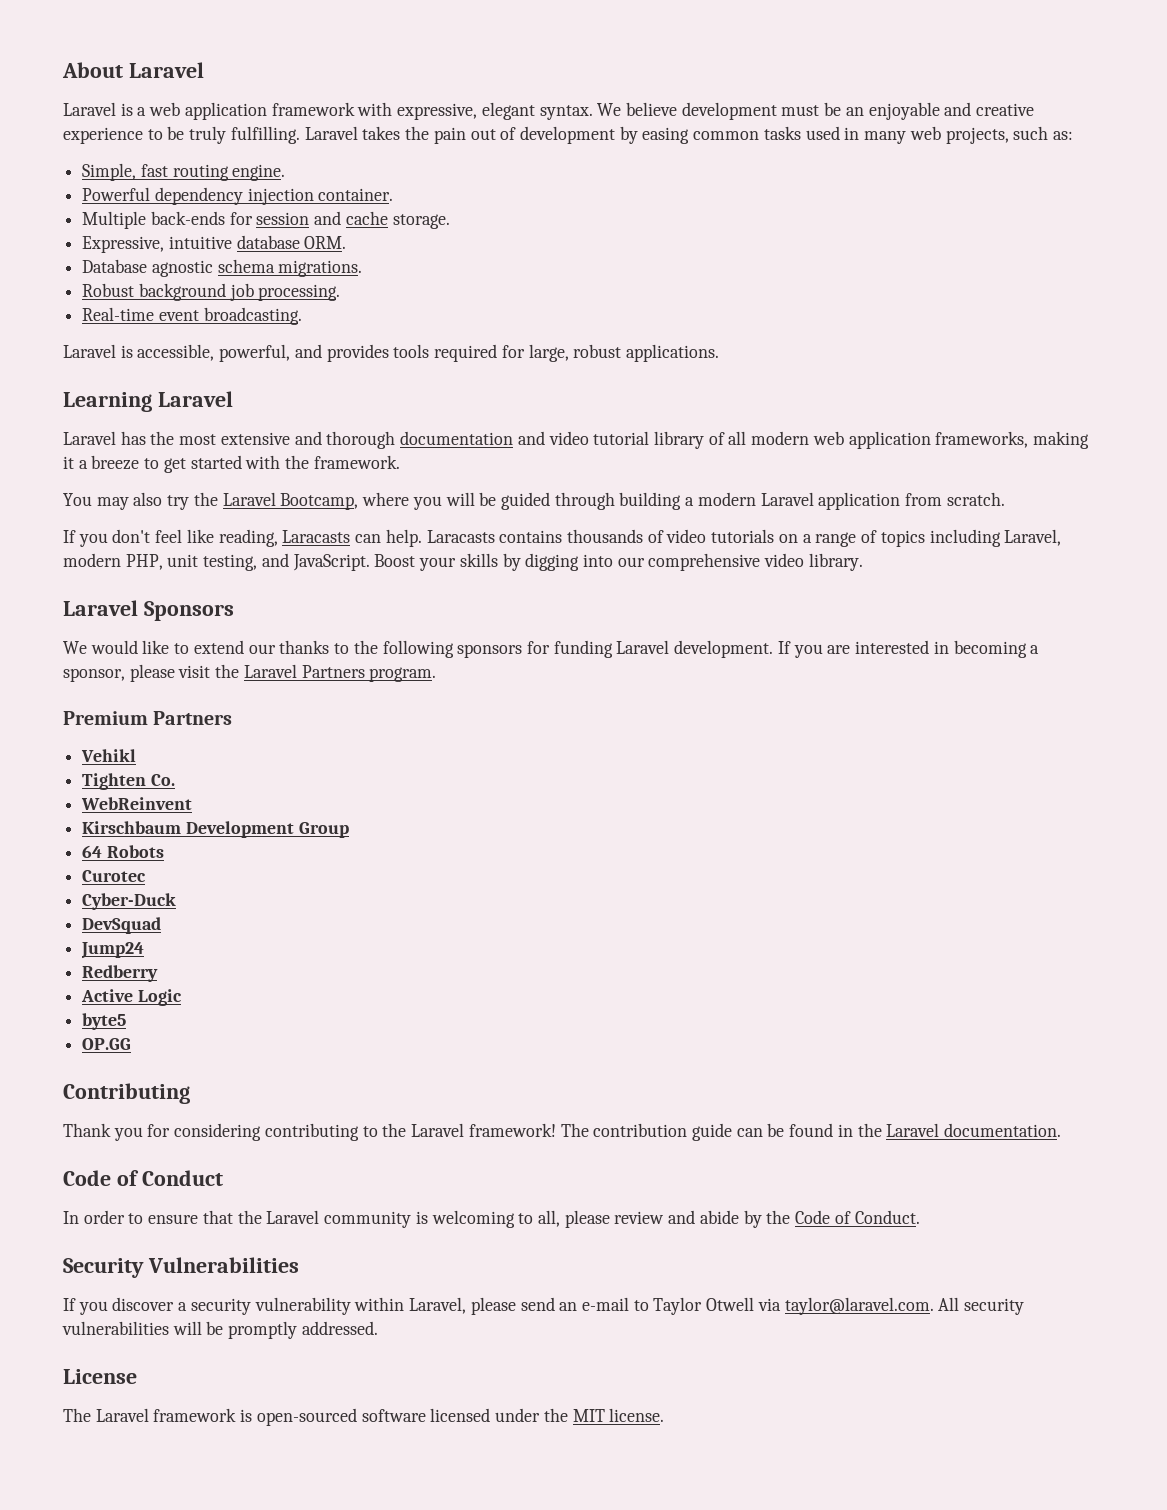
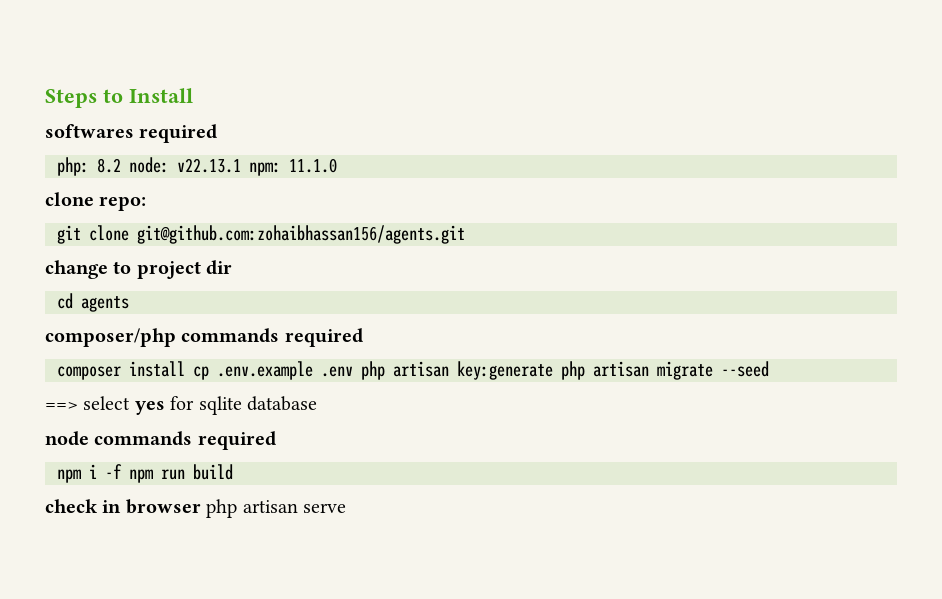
- About Laravel
- Laravel is a web application framework with expressive, elegant syntax. We believe development must be an enjoyable and creative experience to be truly fulfilling. Laravel takes the pain out of development by easing common tasks used in many web projects, such as:
- Simple, fast routing engine.
- Powerful dependency injection container.
- Multiple back-ends for session and cache storage.
- Expressive, intuitive database ORM.
- Database agnostic schema migrations.
- Robust background job processing.
- Real-time event broadcasting.
- Laravel is accessible, powerful, and provides tools required for large, robust applications.
- Learning Laravel
- Laravel has the most extensive and thorough documentation and video tutorial library of all modern web application frameworks, making it a breeze to get started with the framework.
- You may also try the Laravel Bootcamp, where you will be guided through building a modern Laravel application from scratch.
- If you don't feel like reading, Laracasts can help. Laracasts contains thousands of video tutorials on a range of topics including Laravel, modern PHP, unit testing, and JavaScript. Boost your skills by digging into our comprehensive video library.
- Laravel Sponsors
- We would like to extend our thanks to the following sponsors for funding Laravel development. If you are interested in becoming a sponsor, please visit the Laravel Partners program.
- Premium Partners
- Vehikl
- Tighten Co.
- WebReinvent
- Kirschbaum Development Group
- 64 Robots
- Curotec
- Cyber-Duck
- DevSquad
- Jump24
- Redberry
- Active Logic
- byte5
- OP.GG
- Contributing
- Thank you for considering contributing to the Laravel framework! The contribution guide can be found in the Laravel documentation.
- Code of Conduct
- In order to ensure that the Laravel community is welcoming to all, please review and abide by the Code of Conduct.
- Security Vulnerabilities
- If you discover a security vulnerability within Laravel, please send an e-mail to Taylor Otwell via taylor@laravel.com. All security vulnerabilities will be promptly addressed.
- License
- The Laravel framework is open-sourced software licensed under the MIT license.
+ Steps to Install
+ softwares required
+ php: 8.2 node: v22.13.1 npm: 11.1.0
+ clone repo:
+ git clone git@github.com:zohaibhassan156/agents.git
+ change to project dir
+ cd agents
+ composer/php commands required
+ composer install cp .env.example .env php artisan key:generate php artisan migrate --seed
+ ==> select yes for sqlite database
+ node commands required
+ npm i -f npm run build
+ check in browser php artisan serve

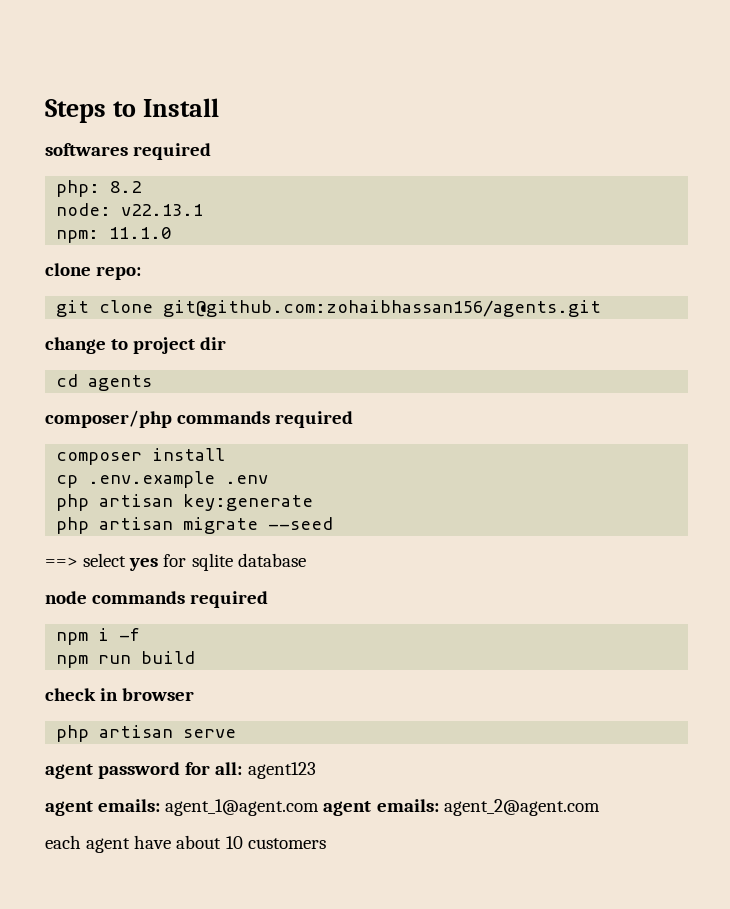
- php: 8.2 node: v22.13.1 npm: 11.1.0
+ php: 8.2
+ node: v22.13.1
+ npm: 11.1.0
- composer install cp .env.example .env php artisan key:generate php artisan migrate --seed
+ composer install
+ cp .env.example .env
+ php artisan key:generate
+ php artisan migrate --seed
- npm i -f npm run build
+ npm i -f
+ npm run build
- check in browser php artisan serve
+ check in browser
+ php artisan serve
+ agent password for all: agent123
+ agent emails: agent_1@agent.com agent emails: agent_2@agent.com
+ each agent have about 10 customers

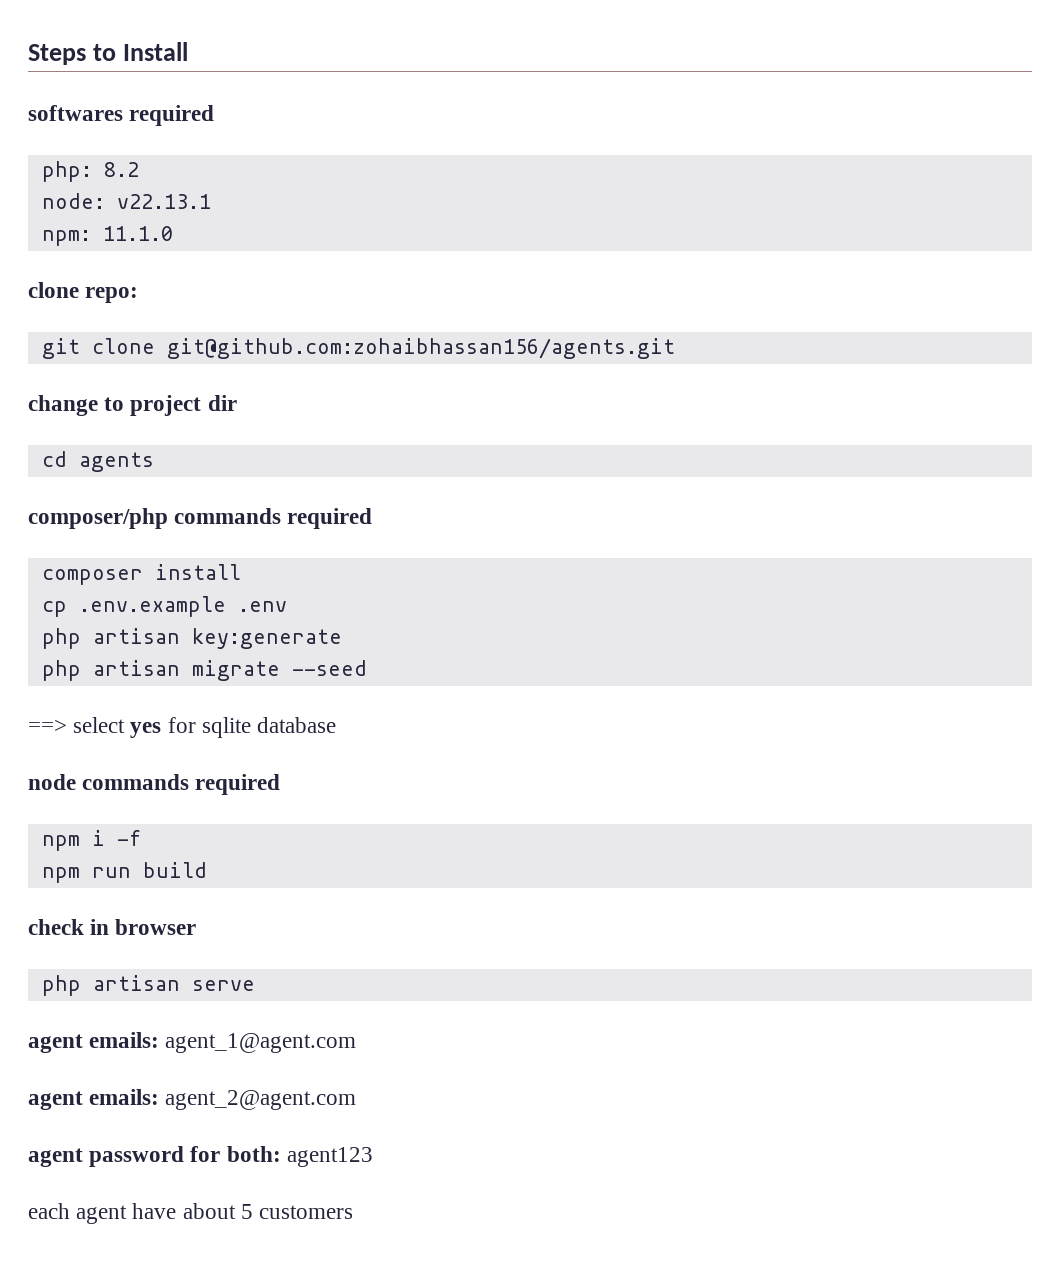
- agent password for all: agent123
- agent emails: agent_1@agent.com agent emails: agent_2@agent.com
+ agent emails: agent_1@agent.com
+ agent emails: agent_2@agent.com
+ agent password for both: agent123
- each agent have about 10 customers
+ each agent have about 5 customers

